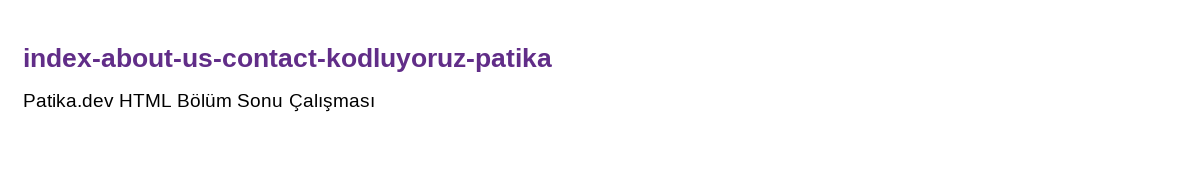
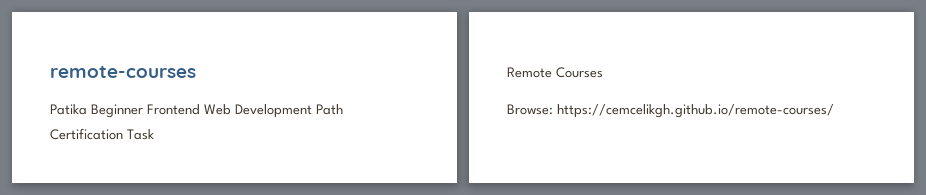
- index-about-us-contact-kodluyoruz-patika
- Patika.dev HTML Bölüm Sonu Çalışması
+ remote-courses
+ Patika Beginner Frontend Web Development Path Certification Task
+ Remote Courses
+ Browse: https://cemcelikgh.github.io/remote-courses/

